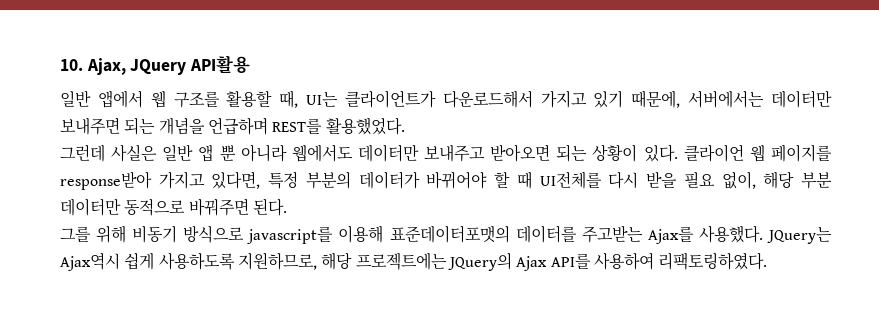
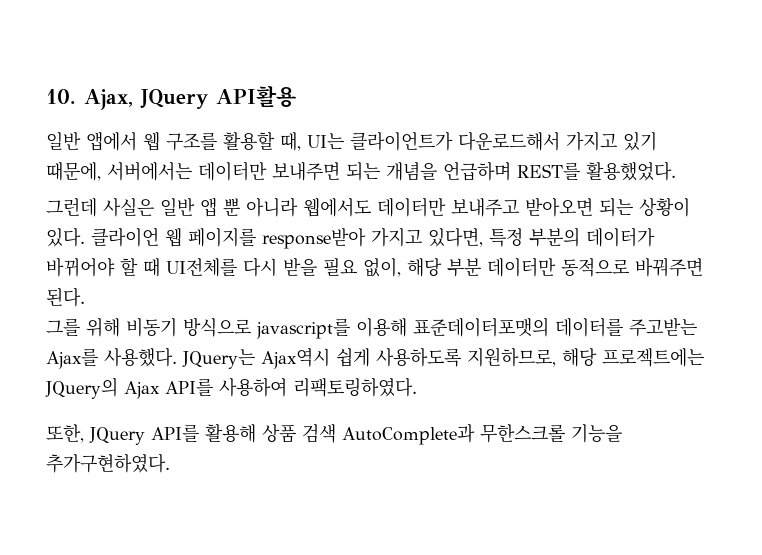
+ 또한, JQuery API를 활용해 상품 검색 AutoComplete과 무한스크롤 기능을 추가구현하였다.

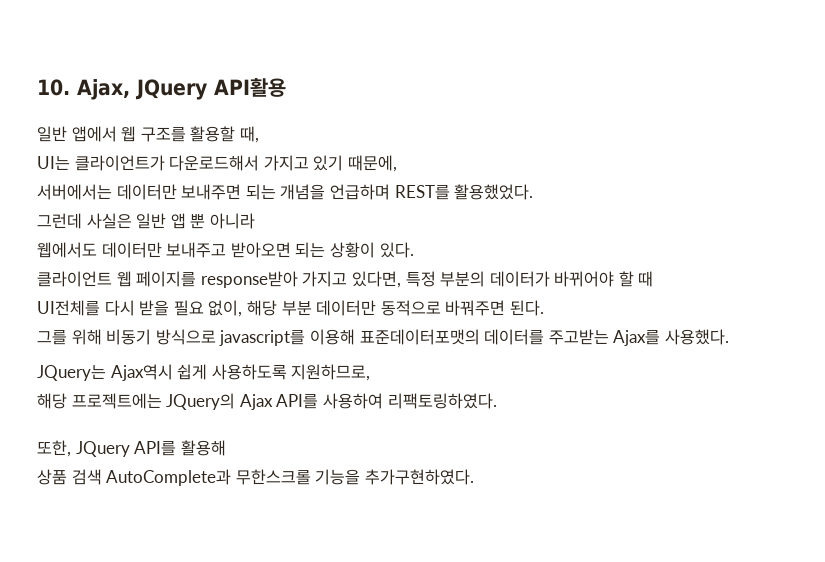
- 일반 앱에서 웹 구조를 활용할 때, UI는 클라이언트가 다운로드해서 가지고 있기 때문에, 서버에서는 데이터만 보내주면 되는 개념을 언급하며 REST를 활용했었다.
+ 일반 앱에서 웹 구조를 활용할 때,
+ UI는 클라이언트가 다운로드해서 가지고 있기 때문에,
+ 서버에서는 데이터만 보내주면 되는 개념을 언급하며 REST를 활용했었다.
- 그런데 사실은 일반 앱 뿐 아니라 웹에서도 데이터만 보내주고 받아오면 되는 상황이 있다. 클라이언 웹 페이지를 response받아 가지고 있다면, 특정 부분의 데이터가 바뀌어야 할 때 UI전체를 다시 받을 필요 없이, 해당 부분 데이터만 동적으로 바꿔주면 된다.
+ 그런데 사실은 일반 앱 뿐 아니라
+ 웹에서도 데이터만 보내주고 받아오면 되는 상황이 있다.
+ 클라이언트 웹 페이지를 response받아 가지고 있다면, 특정 부분의 데이터가 바뀌어야 할 때
+ UI전체를 다시 받을 필요 없이, 해당 부분 데이터만 동적으로 바꿔주면 된다.
- 그를 위해 비동기 방식으로 javascript를 이용해 표준데이터포맷의 데이터를 주고받는 Ajax를 사용했다. JQuery는 Ajax역시 쉽게 사용하도록 지원하므로, 해당 프로젝트에는 JQuery의 Ajax API를 사용하여 리팩토링하였다.
+ 그를 위해 비동기 방식으로 javascript를 이용해 표준데이터포맷의 데이터를 주고받는 Ajax를 사용했다.
+ JQuery는 Ajax역시 쉽게 사용하도록 지원하므로,
+ 해당 프로젝트에는 JQuery의 Ajax API를 사용하여 리팩토링하였다.
- 또한, JQuery API를 활용해 상품 검색 AutoComplete과 무한스크롤 기능을 추가구현하였다.
+ 또한, JQuery API를 활용해
+ 상품 검색 AutoComplete과 무한스크롤 기능을 추가구현하였다.

